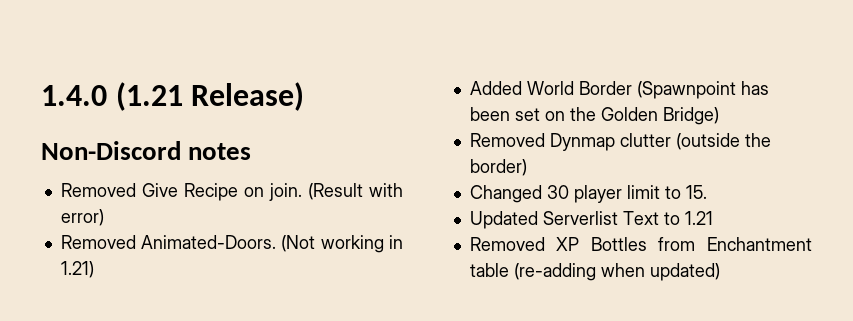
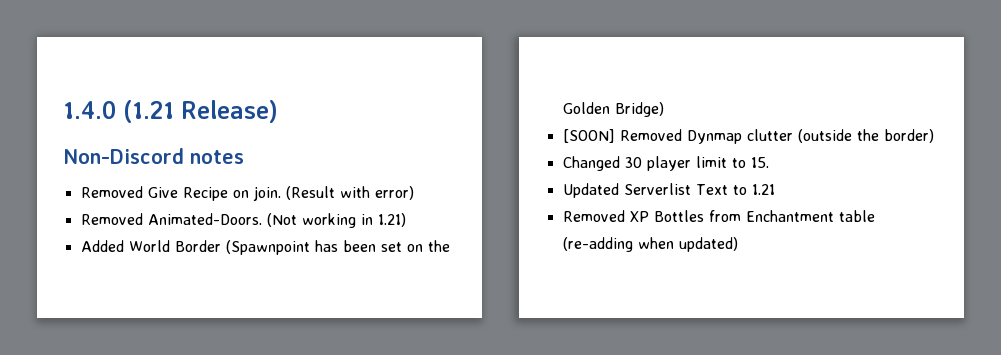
- Removed Dynmap clutter (outside the border)
+ [SOON] Removed Dynmap clutter (outside the border)

